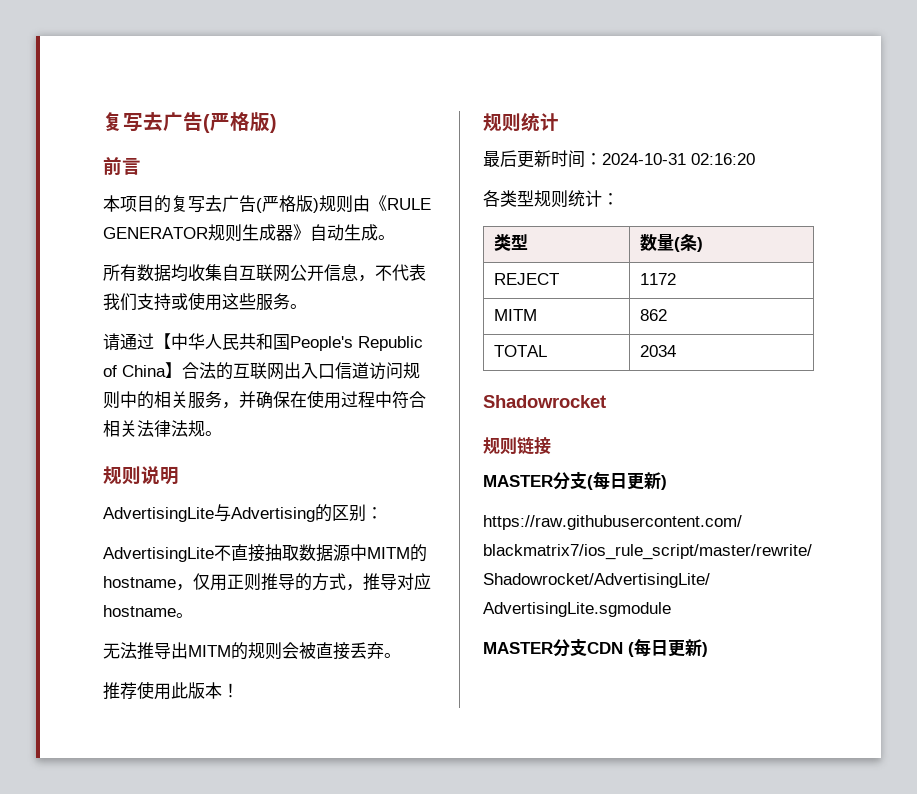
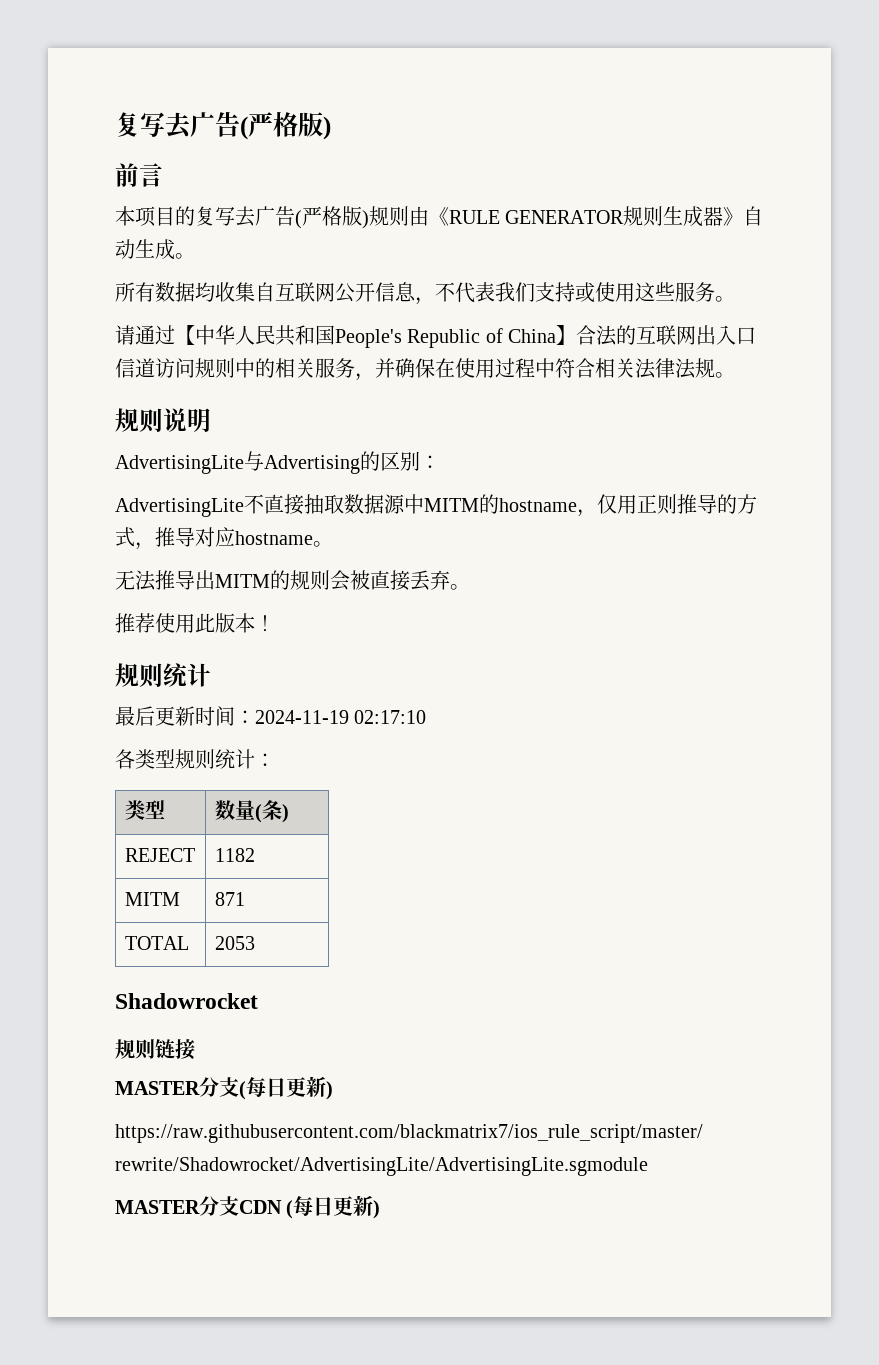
- 最后更新时间：2024-10-31 02:16:20
+ 最后更新时间：2024-11-19 02:17:10
- REJECT | 1172
+ REJECT | 1182
- MITM | 862
+ MITM | 871
- TOTAL | 2034
+ TOTAL | 2053

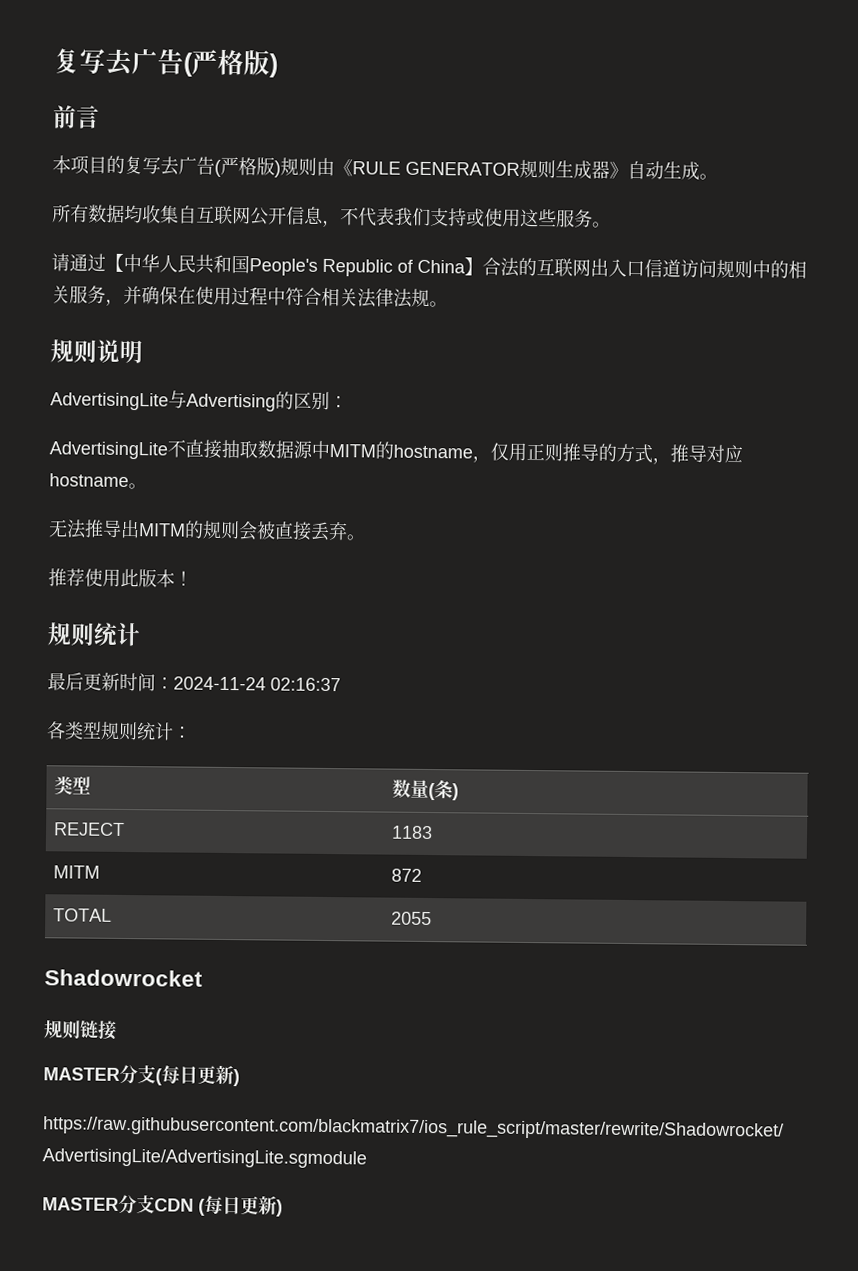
- 最后更新时间：2024-11-19 02:17:10
+ 最后更新时间：2024-11-24 02:16:37
- REJECT | 1182
+ REJECT | 1183
- MITM | 871
+ MITM | 872
- TOTAL | 2053
+ TOTAL | 2055

